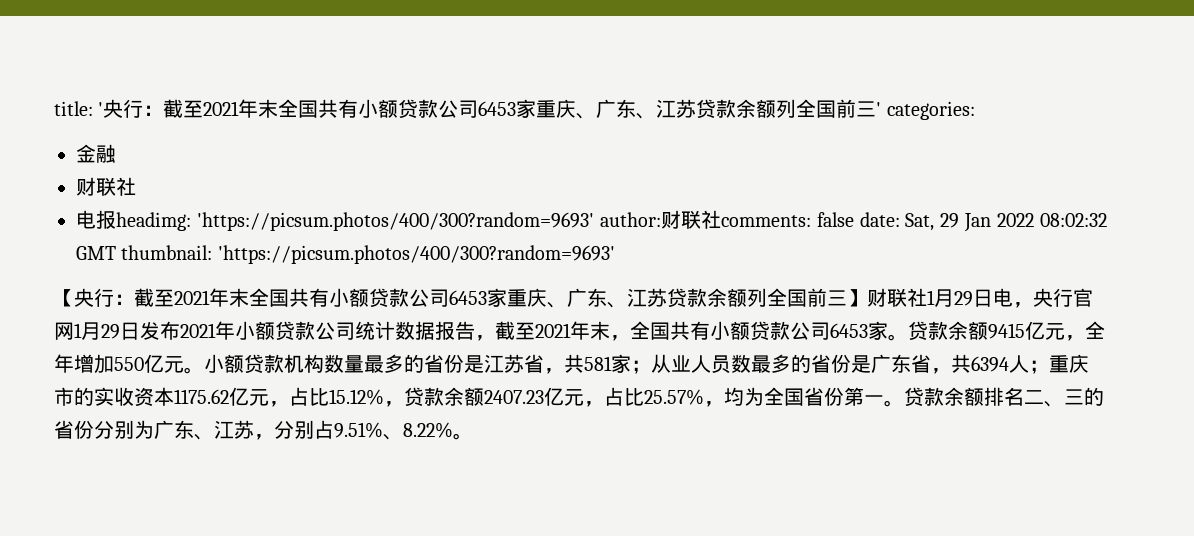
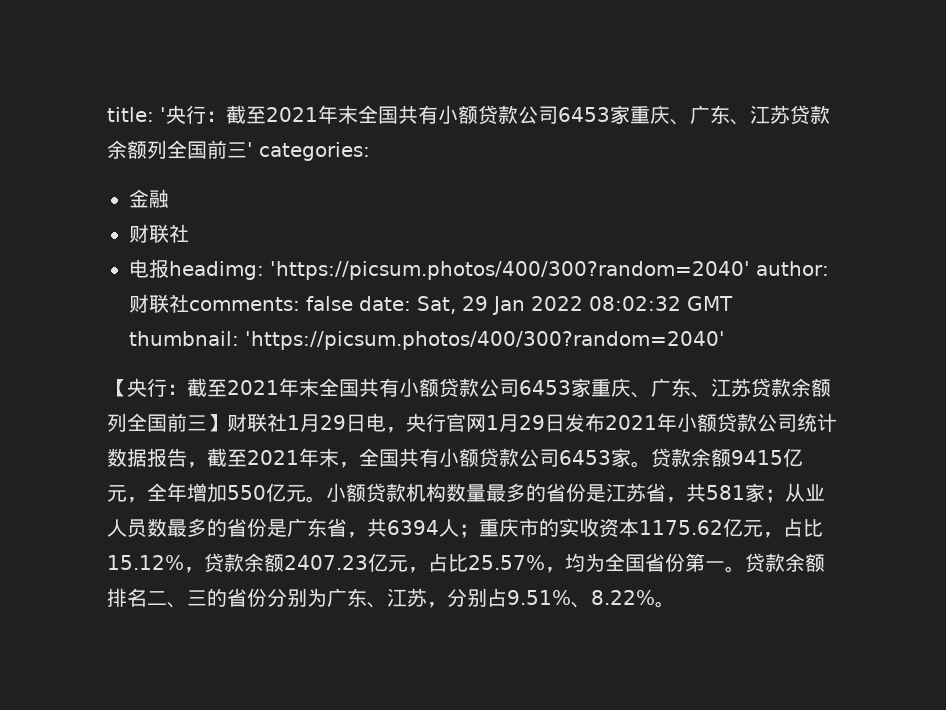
- 电报headimg: 'https://picsum.photos/400/300?random=9693' author:财联社comments: false date: Sat, 29 Jan 2022 08:02:32 GMT thumbnail: 'https://picsum.photos/400/300?random=9693'
+ 电报headimg: 'https://picsum.photos/400/300?random=2040' author:财联社comments: false date: Sat, 29 Jan 2022 08:02:32 GMT thumbnail: 'https://picsum.photos/400/300?random=2040'

